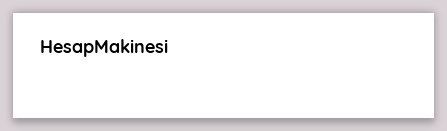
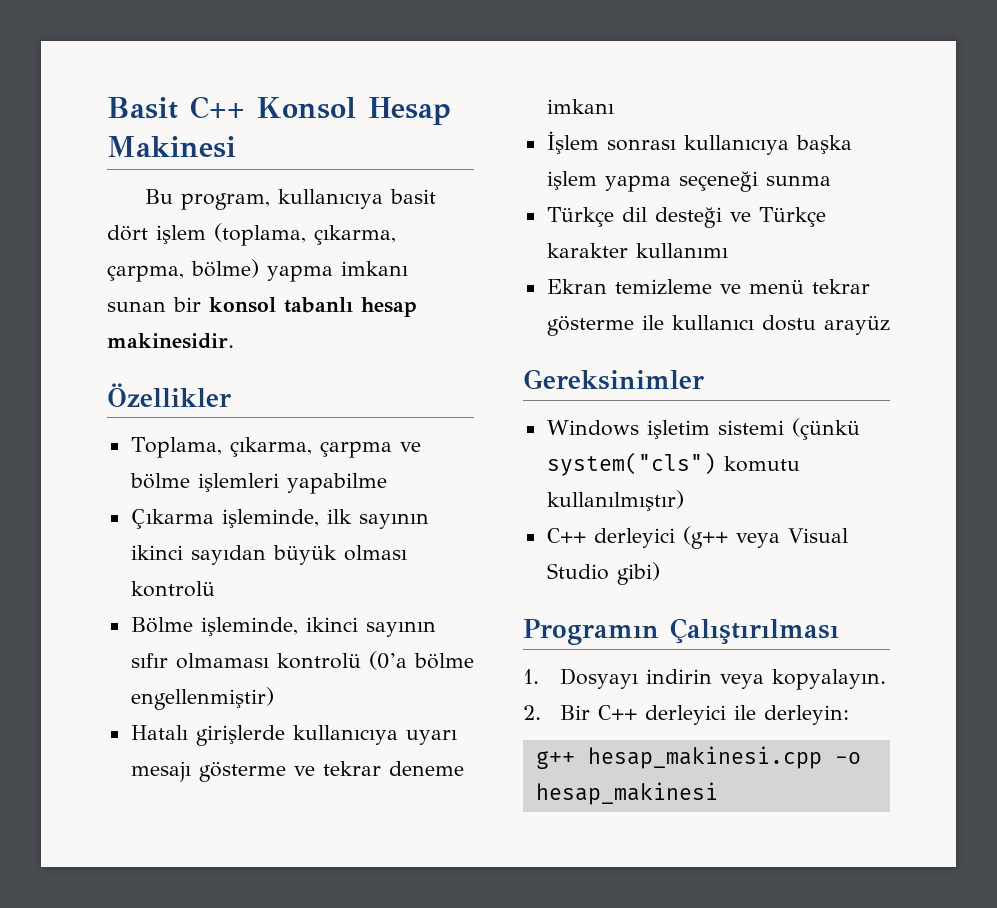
- HesapMakinesi
+ Basit C++ Konsol Hesap Makinesi
+ Bu program, kullanıcıya basit dört işlem (toplama, çıkarma, çarpma, bölme) yapma imkanı sunan bir konsol tabanlı hesap makinesidir.
+ Özellikler
+ Toplama, çıkarma, çarpma ve bölme işlemleri yapabilme
+ Çıkarma işleminde, ilk sayının ikinci sayıdan büyük olması kontrolü
+ Bölme işleminde, ikinci sayının sıfır olmaması kontrolü (0’a bölme engellenmiştir)
+ Hatalı girişlerde kullanıcıya uyarı mesajı gösterme ve tekrar deneme imkanı
+ İşlem sonrası kullanıcıya başka işlem yapma seçeneği sunma
+ Türkçe dil desteği ve Türkçe karakter kullanımı
+ Ekran temizleme ve menü tekrar gösterme ile kullanıcı dostu arayüz
+ Gereksinimler
+ Windows işletim sistemi (çünkü system("cls") komutu kullanılmıştır)
+ C++ derleyici (g++ veya Visual Studio gibi)
+ Programın Çalıştırılması
+ 1. Dosyayı indirin veya kopyalayın.
+ 2. Bir C++ derleyici ile derleyin:
+ g++ hesap_makinesi.cpp -o hesap_makinesi

